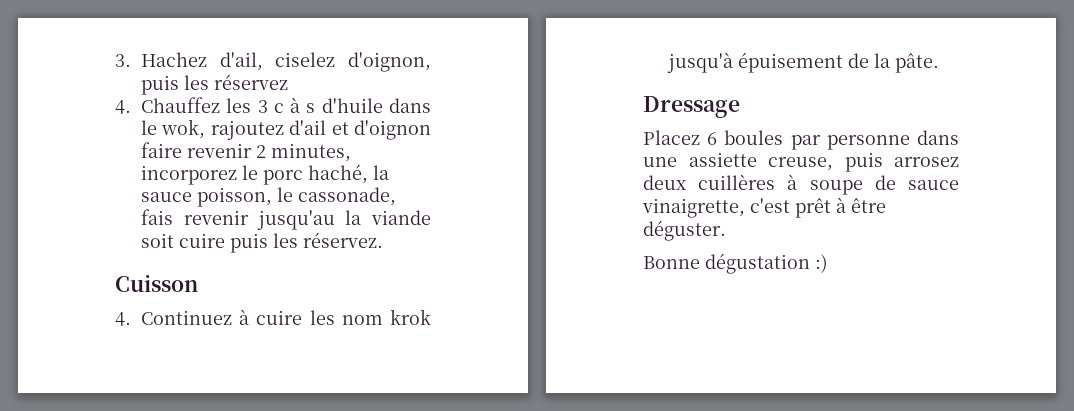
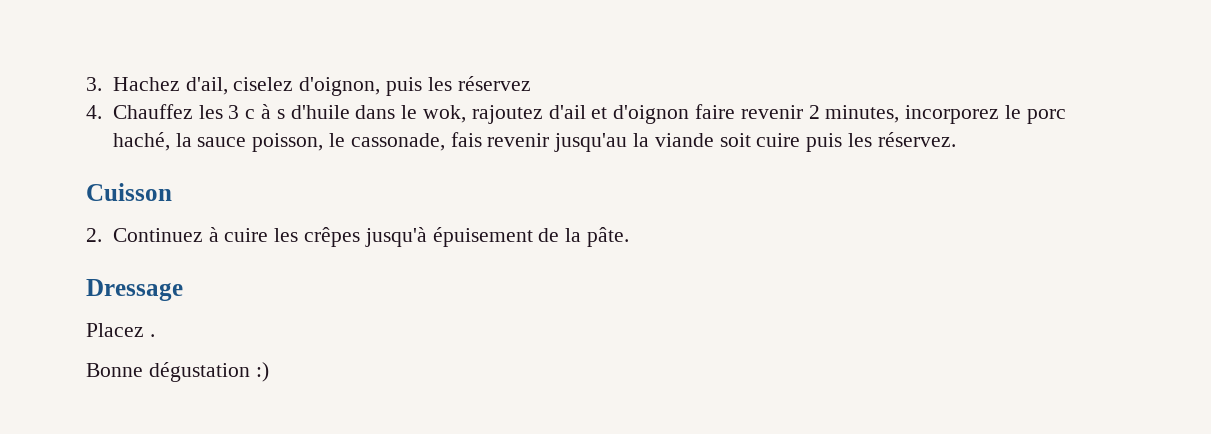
- 4. Continuez à cuire les nom krok jusqu'à épuisement de la pâte.
+ 2. Continuez à cuire les crêpes jusqu'à épuisement de la pâte.
- Placez 6 boules par personne dans une assiette creuse, puis arrosez deux cuillères à soupe de sauce vinaigrette, c'est prêt à être déguster.
+ Placez .

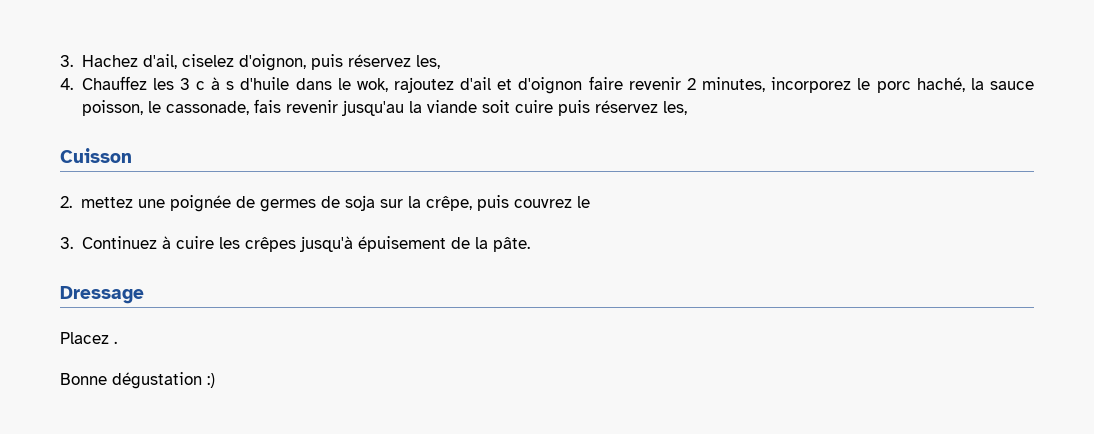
- 3. Hachez d'ail, ciselez d'oignon, puis les réservez
+ 3. Hachez d'ail, ciselez d'oignon, puis réservez les,
- 4. Chauffez les 3 c à s d'huile dans le wok, rajoutez d'ail et d'oignon faire revenir 2 minutes, incorporez le porc haché, la sauce poisson, le cassonade, fais revenir jusqu'au la viande soit cuire puis les réservez.
+ 4. Chauffez les 3 c à s d'huile dans le wok, rajoutez d'ail et d'oignon faire revenir 2 minutes, incorporez le porc haché, la sauce poisson, le cassonade, fais revenir jusqu'au la viande soit cuire puis réservez les,
- 2. Continuez à cuire les crêpes jusqu'à épuisement de la pâte.
+ 2. mettez une poignée de germes de soja sur la crêpe, puis couvrez le
+ 3. Continuez à cuire les crêpes jusqu'à épuisement de la pâte.

